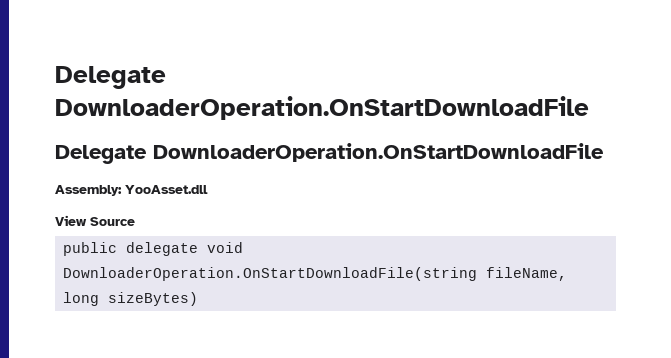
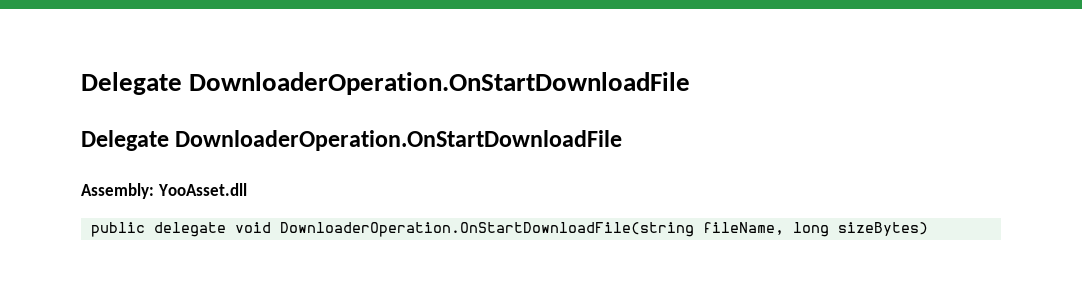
- View Source

